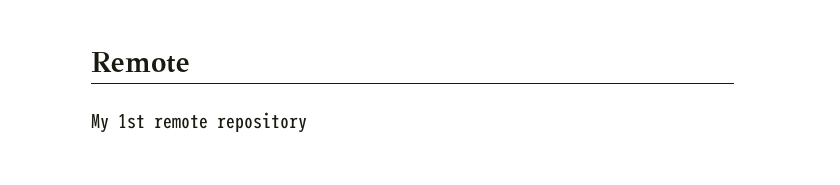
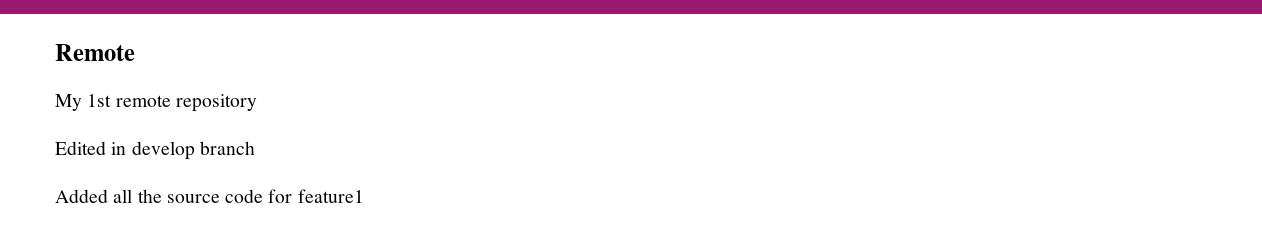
+ Edited in develop branch
+ Added all the source code for feature1

